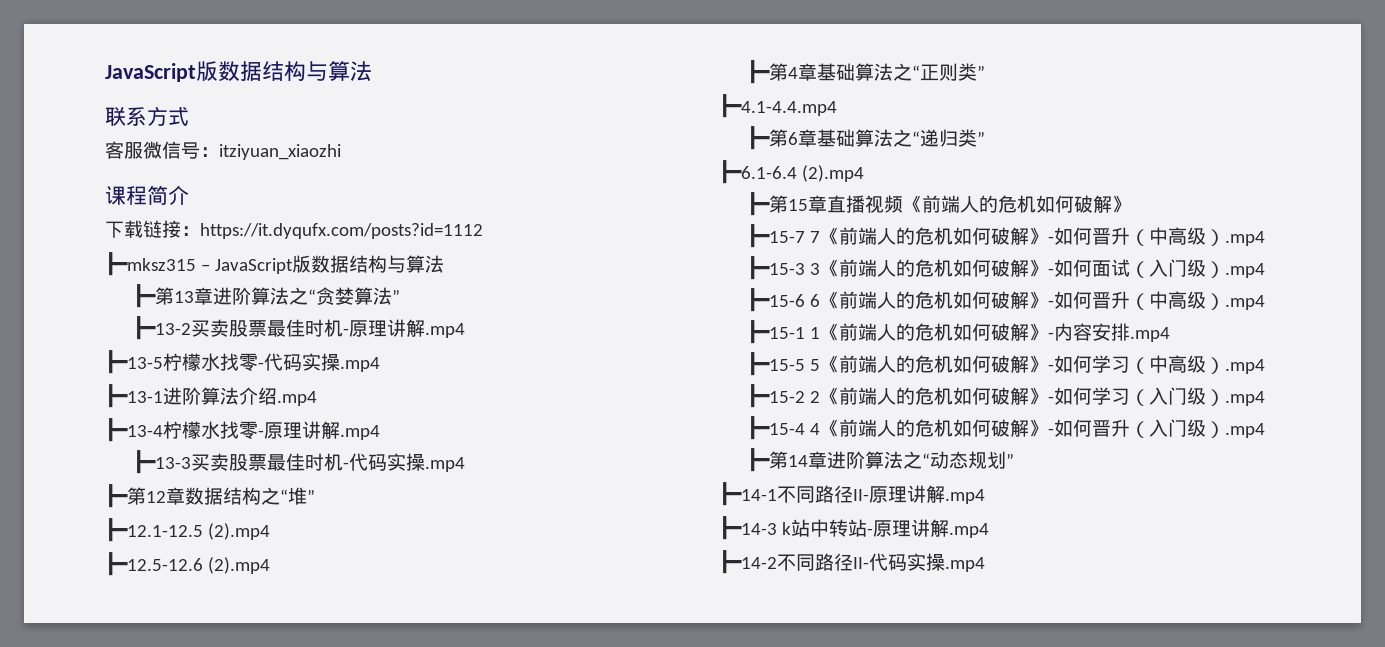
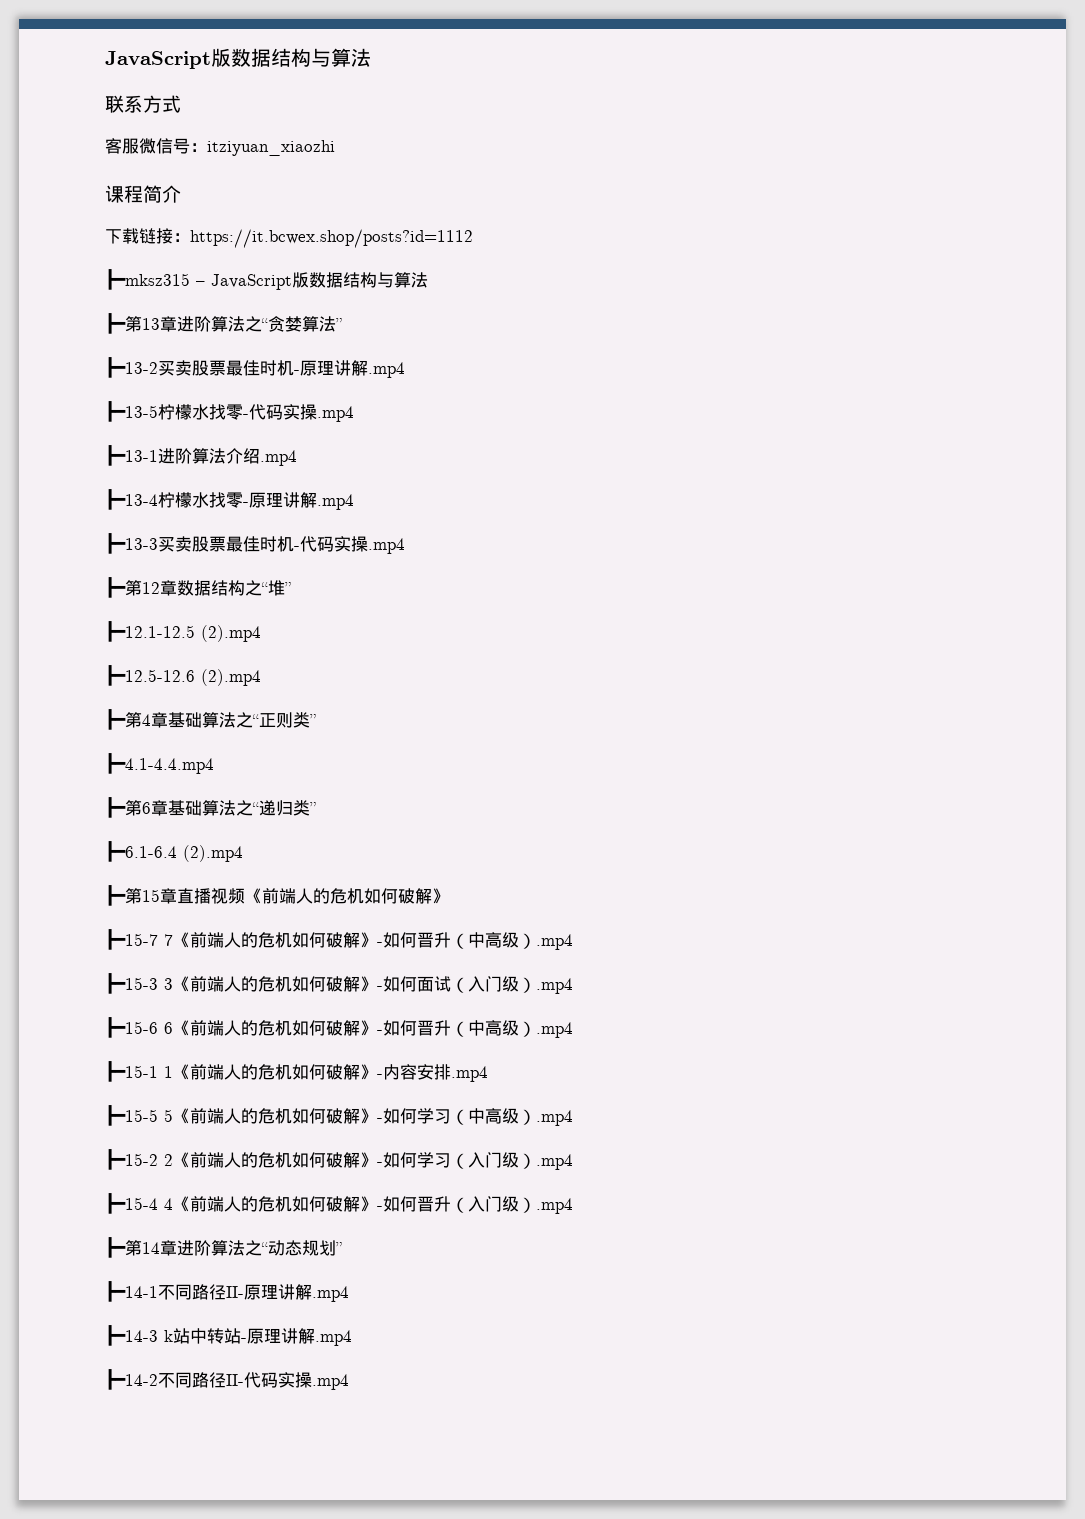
- 下载链接：https://it.dyqufx.com/posts?id=1112
+ 下载链接：https://it.bcwex.shop/posts?id=1112

